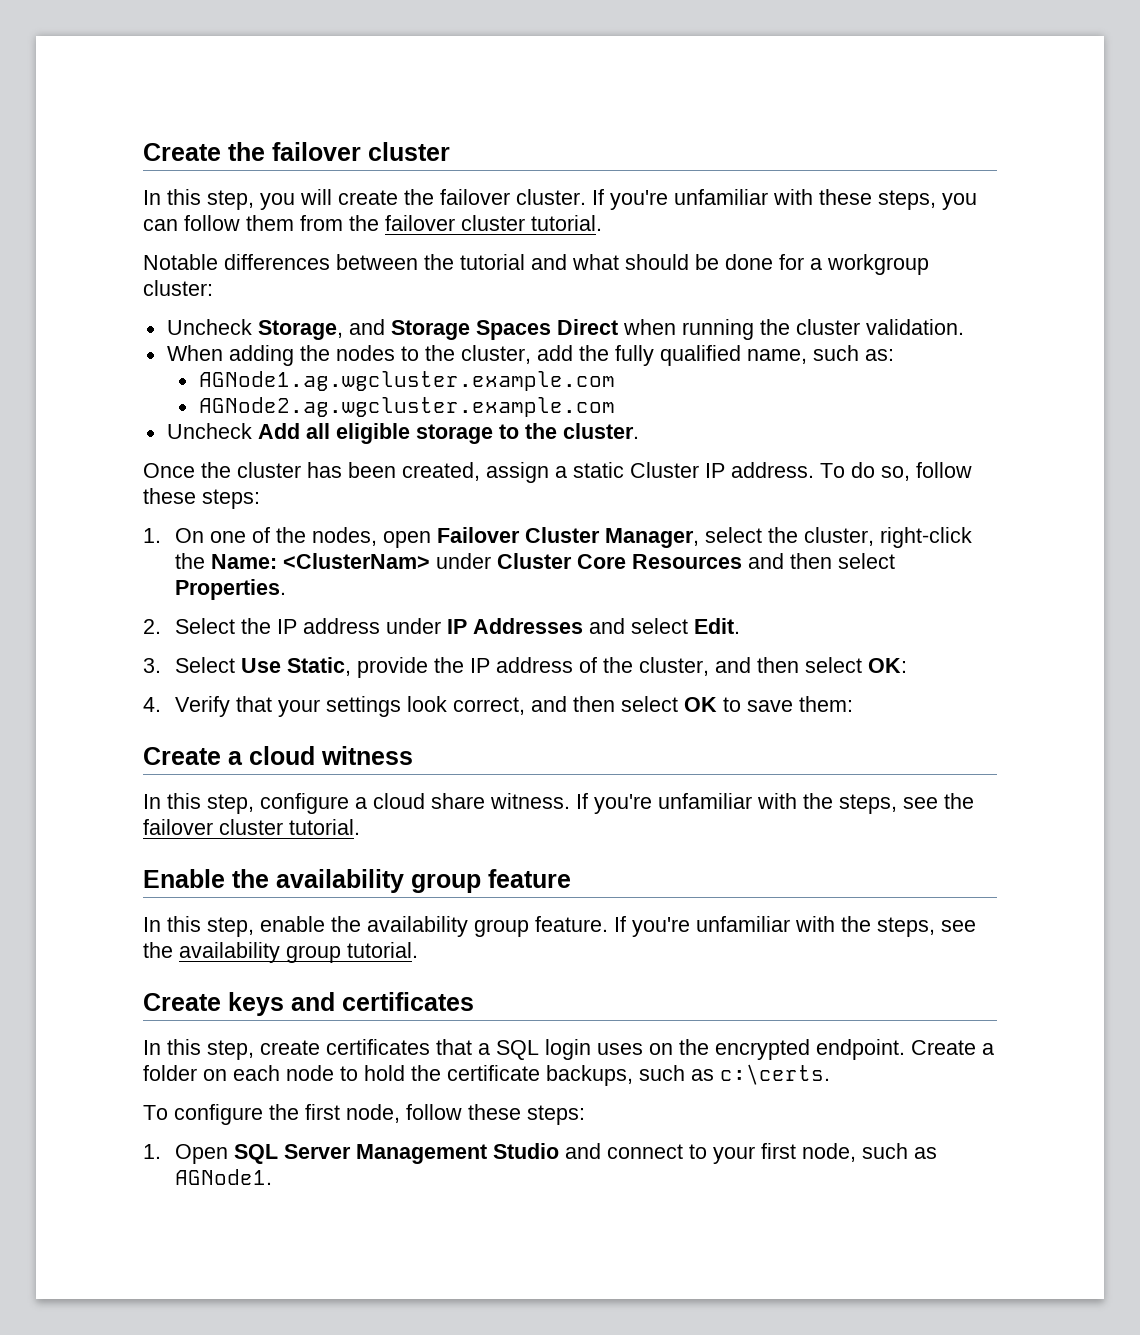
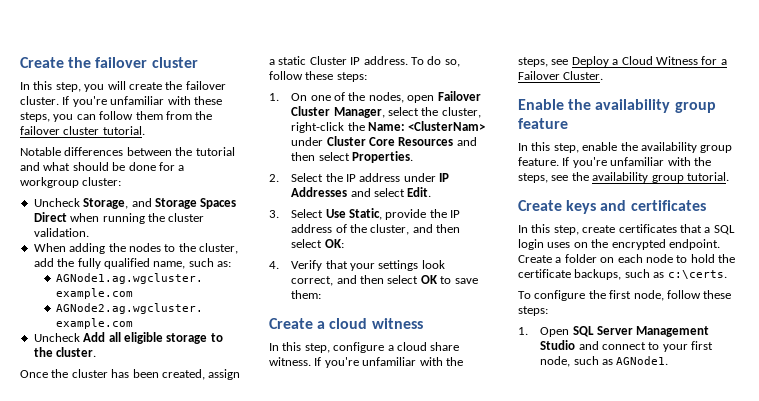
- If you're unfamiliar with the steps, see the failover cluster tutorial.
+ If you're unfamiliar with the steps, see Deploy a Cloud Witness for a Failover Cluster.

